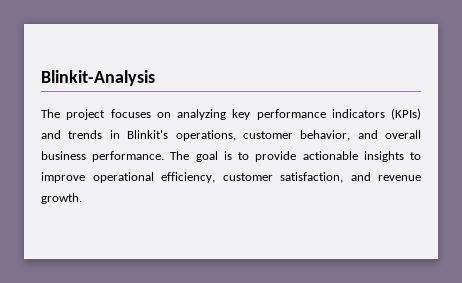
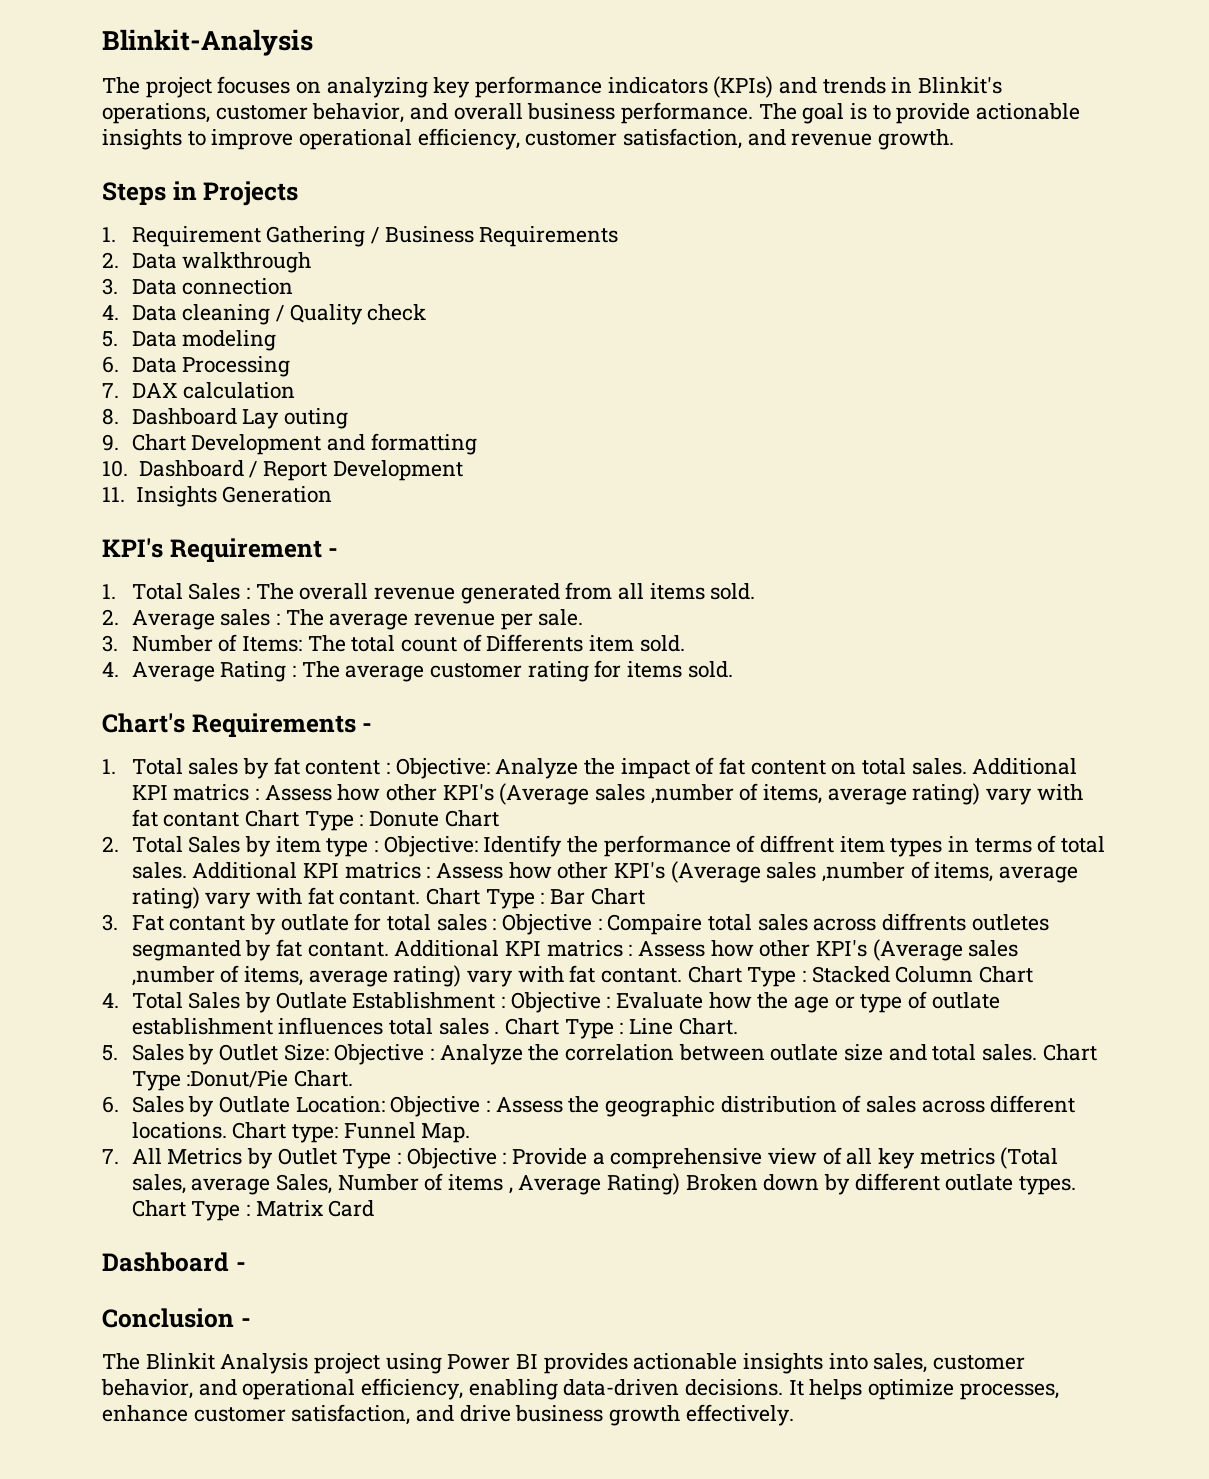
+ Steps in Projects
+ 1. Requirement Gathering / Business Requirements
+ 2. Data walkthrough
+ 3. Data connection
+ 4. Data cleaning / Quality check
+ 5. Data modeling
+ 6. Data Processing
+ 7. DAX calculation
+ 8. Dashboard Lay outing
+ 9. Chart Development and formatting
+ 10. Dashboard / Report Development
+ 11. Insights Generation
+ KPI's Requirement -
+ 1. Total Sales : The overall revenue generated from all items sold.
+ 2. Average sales : The average revenue per sale.
+ 3. Number of Items: The total count of Differents item sold.
+ 4. Average Rating : The average customer rating for items sold.
+ Chart's Requirements -
+ 1. Total sales by fat content : Objective: Analyze the impact of fat content on total sales. Additional KPI matrics : Assess how other KPI's (Average sales ,number of items, average rating) vary with fat contant Chart Type : Donute Chart
+ 2. Total Sales by item type : Objective: Identify the performance of diffrent item types in terms of total sales. Additional KPI matrics : Assess how other KPI's (Average sales ,number of items, average rating) vary with fat contant. Chart Type : Bar Chart
+ 3. Fat contant by outlate for total sales : Objective : Compaire total sales across diffrents outletes segmanted by fat contant. Additional KPI matrics : Assess how other KPI's (Average sales ,number of items, average rating) vary with fat contant. Chart Type : Stacked Column Chart
+ 4. Total Sales by Outlate Establishment : Objective : Evaluate how the age or type of outlate establishment influences total sales . Chart Type : Line Chart.
+ 5. Sales by Outlet Size: Objective : Analyze the correlation between outlate size and total sales. Chart Type :Donut/Pie Chart.
+ 6. Sales by Outlate Location: Objective : Assess the geographic distribution of sales across different locations. Chart type: Funnel Map.
+ 7. All Metrics by Outlet Type : Objective : Provide a comprehensive view of all key metrics (Total sales, average Sales, Number of items , Average Rating) Broken down by different outlate types. Chart Type : Matrix Card
+ Dashboard -
+ Conclusion -
+ The Blinkit Analysis project using Power BI provides actionable insights into sales, customer behavior, and operational efficiency, enabling data-driven decisions. It helps optimize processes, enhance customer satisfaction, and drive business growth effectively.

